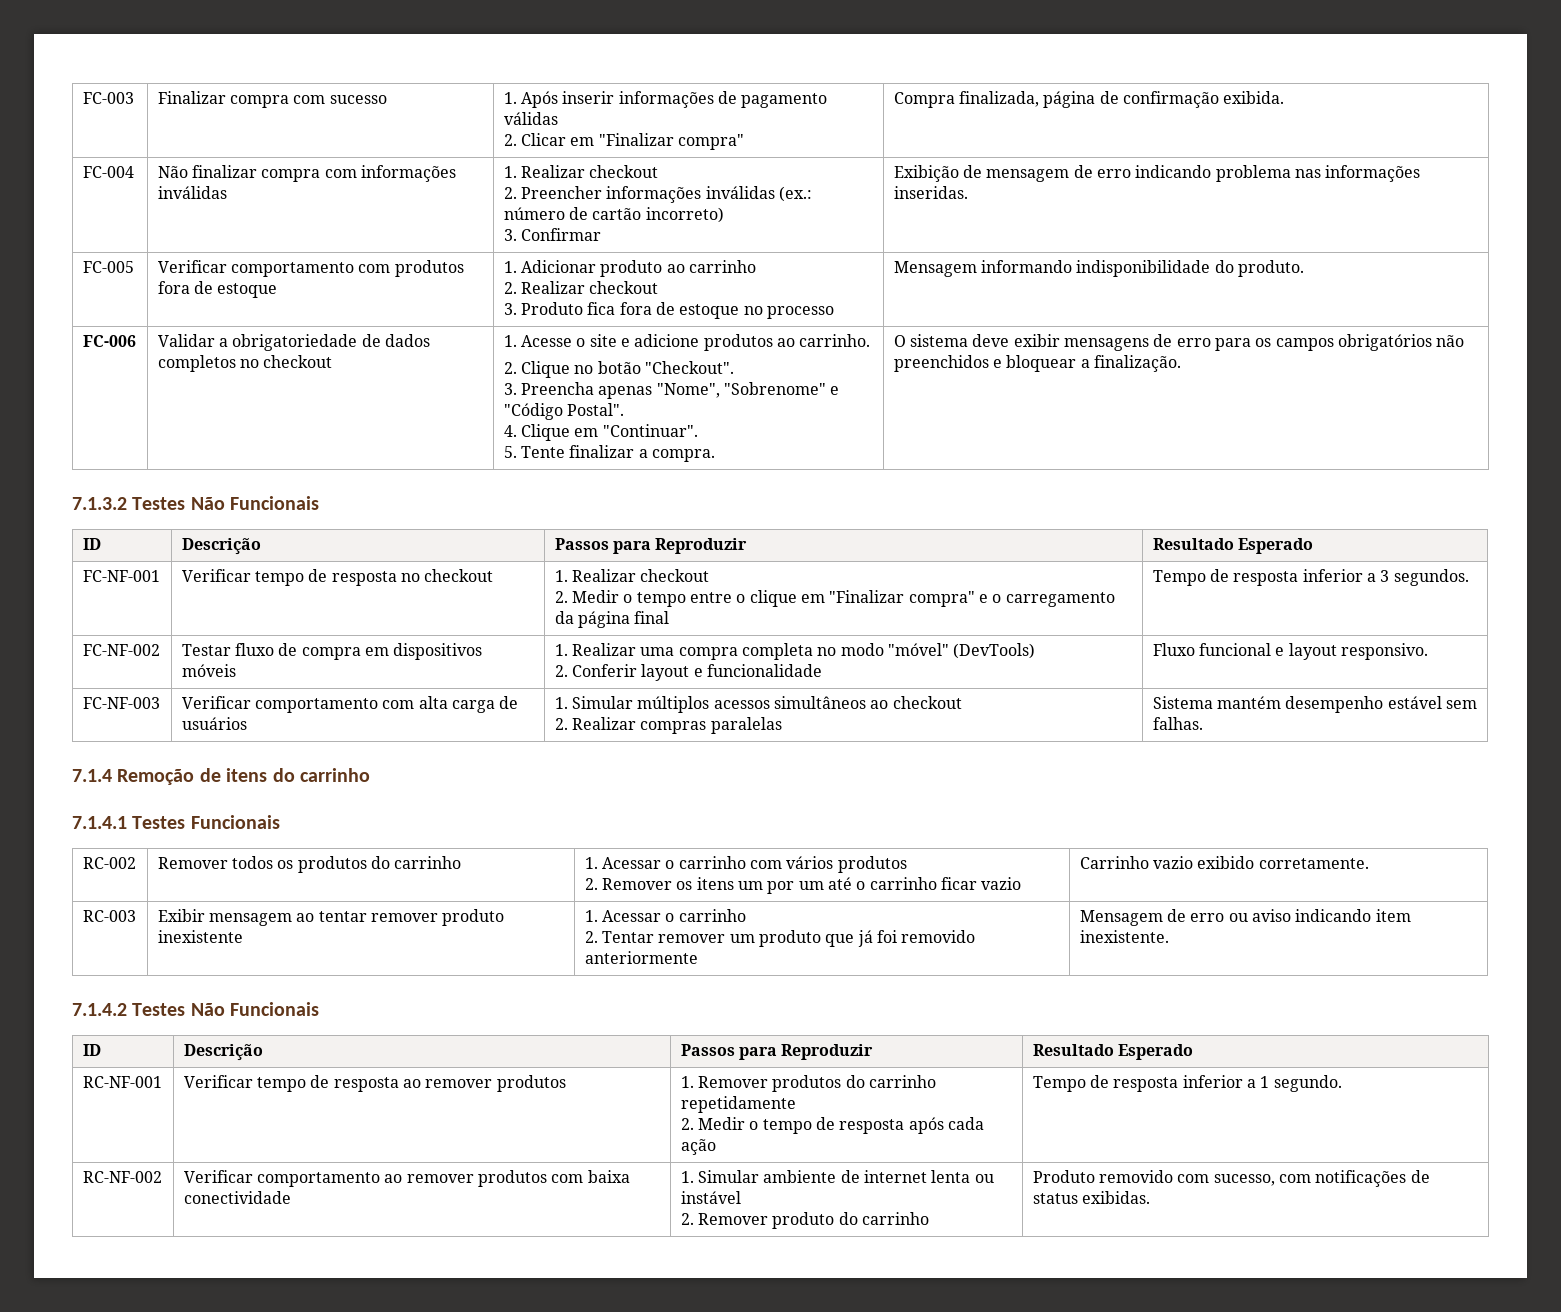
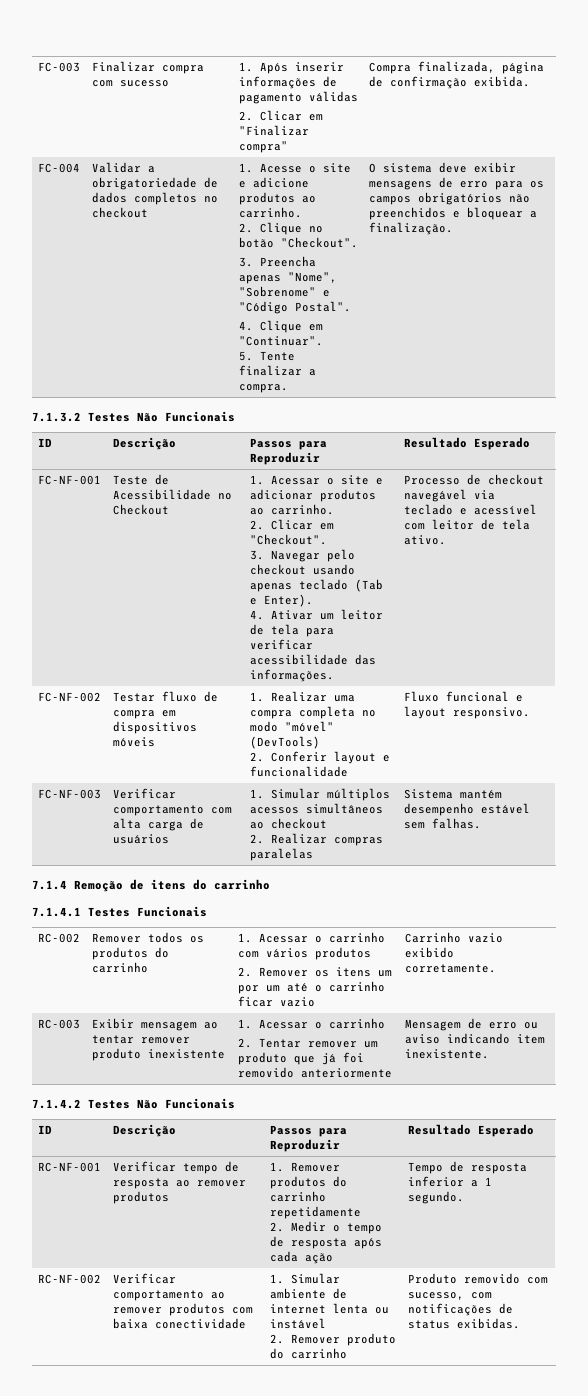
- Não finalizar compra com informações inválidas | 1. Realizar checkout
- 2. Preencher informações inválidas (ex.: número de cartão incorreto)
- 3. Confirmar | Exibição de mensagem de erro indicando problema nas informações inseridas.
- FC-005 | Verificar comportamento com produtos fora de estoque | 1. Adicionar produto ao carrinho
- 2. Realizar checkout
- 3. Produto fica fora de estoque no processo | Mensagem informando indisponibilidade do produto.
- FC-006
- Verificar tempo de resposta no checkout | 1. Realizar checkout
- 2. Medir o tempo entre o clique em "Finalizar compra" e o carregamento da página final | Tempo de resposta inferior a 3 segundos.
+ Teste de Acessibilidade no Checkout | 1. Acessar o site e adicionar produtos ao carrinho.
+ 2. Clicar em "Checkout".
+ 3. Navegar pelo checkout usando apenas teclado (Tab e Enter).
+ 4. Ativar um leitor de tela para verificar acessibilidade das informações. | Processo de checkout navegável via teclado e acessível com leitor de tela ativo.

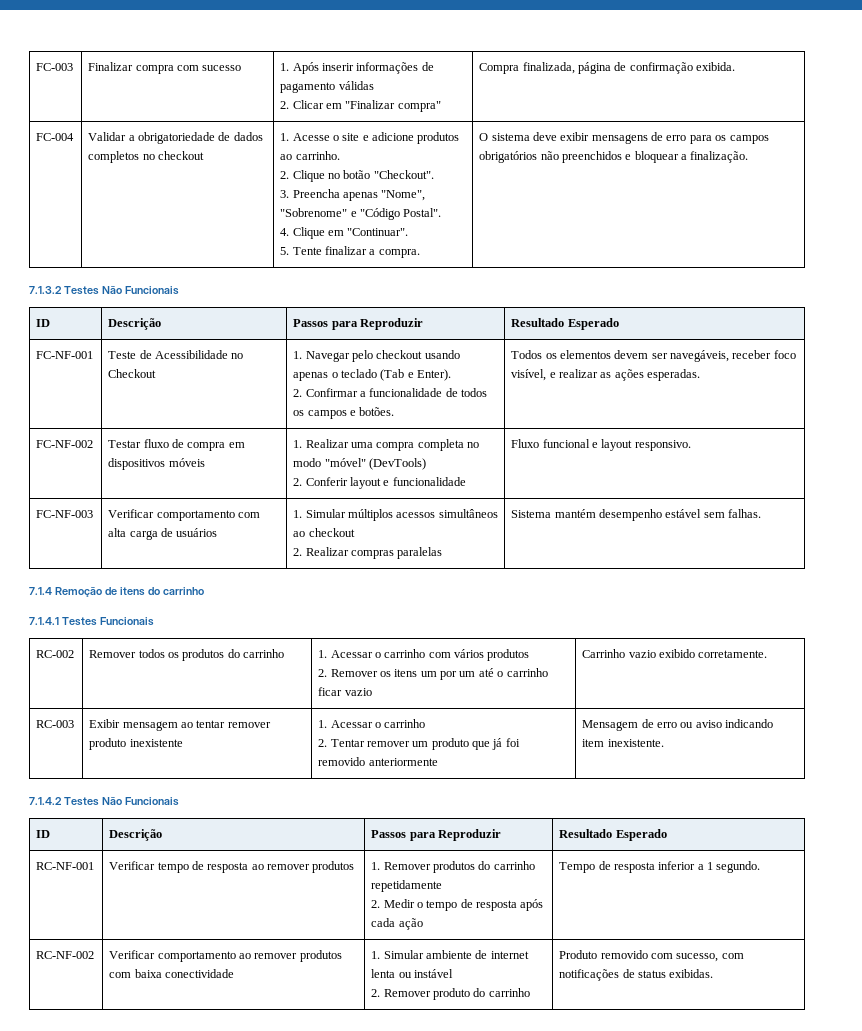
- 1. Acessar o site e adicionar produtos ao carrinho.
- 2. Clicar em "Checkout".
- 3. Navegar pelo checkout usando apenas teclado (Tab e Enter).
+ 1. Navegar pelo checkout usando apenas o teclado (Tab e Enter).
- 4. Ativar um leitor de tela para verificar acessibilidade das informações. | Processo de checkout navegável via teclado e acessível com leitor de tela ativo.
+ 2. Confirmar a funcionalidade de todos os campos e botões. | Todos os elementos devem ser navegáveis, receber foco visível, e realizar as ações esperadas.

